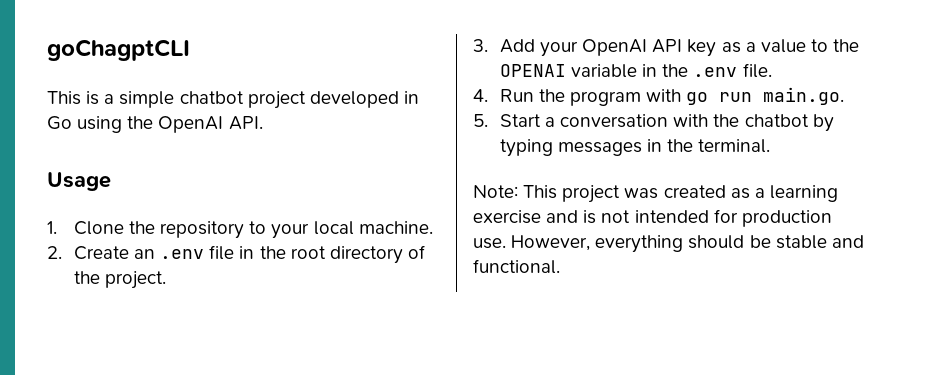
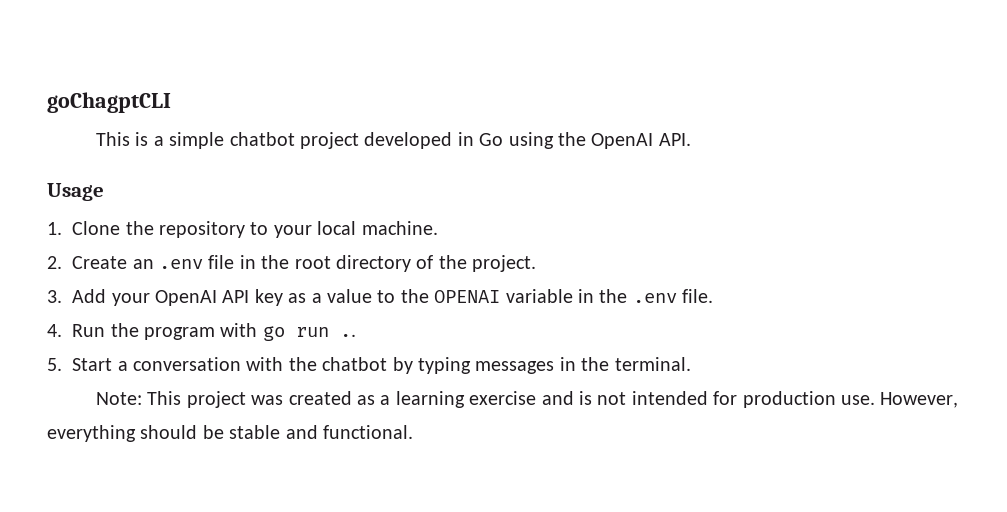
- 4. Run the program with go run main.go.
+ 4. Run the program with go run ..

